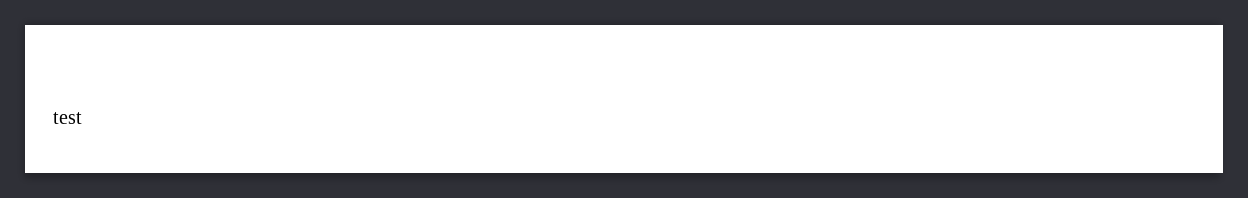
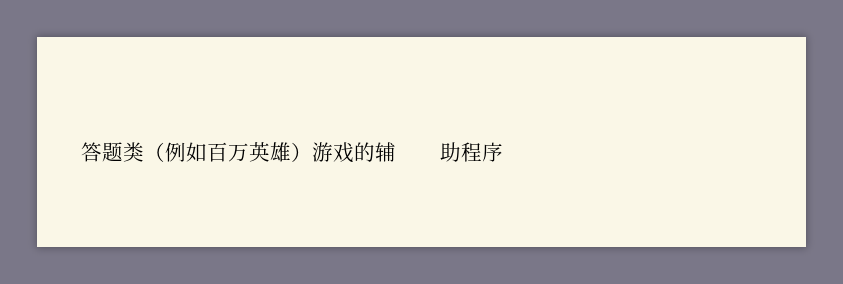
- test
+ 答题类（例如百万英雄）游戏的辅助程序

